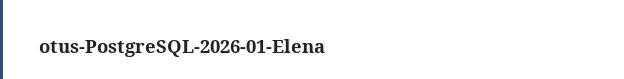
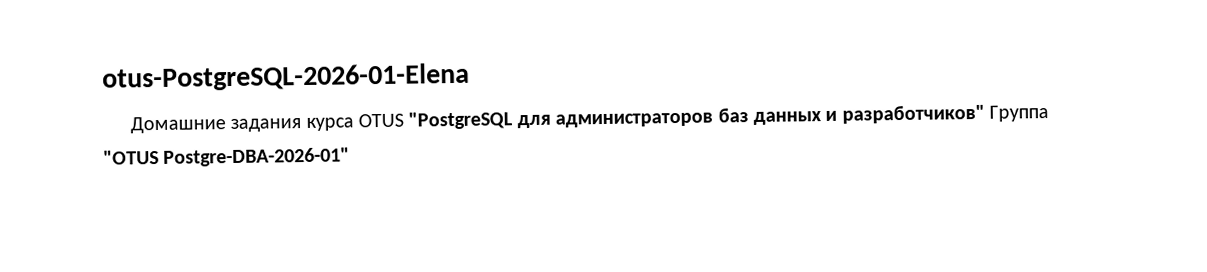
+ Домашние задания курса OTUS "PostgreSQL для администраторов баз данных и разработчиков" Группа "OTUS Postgre-DBA-2026-01"

